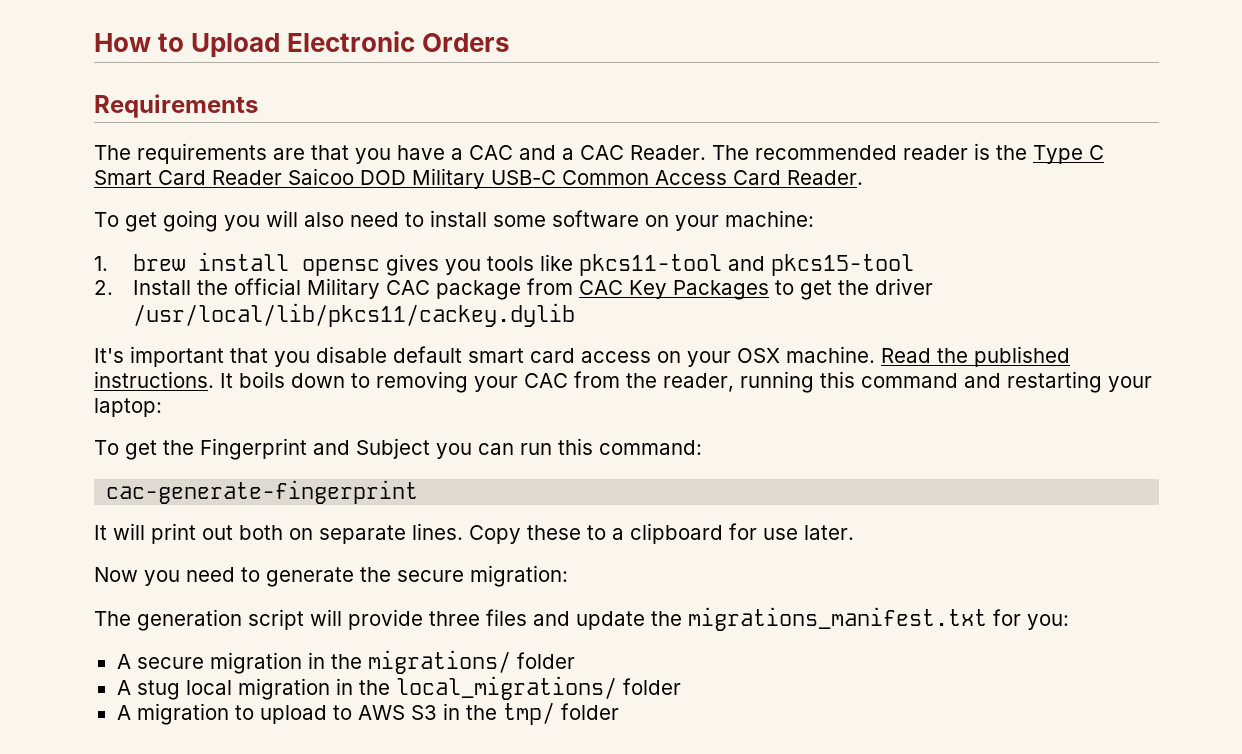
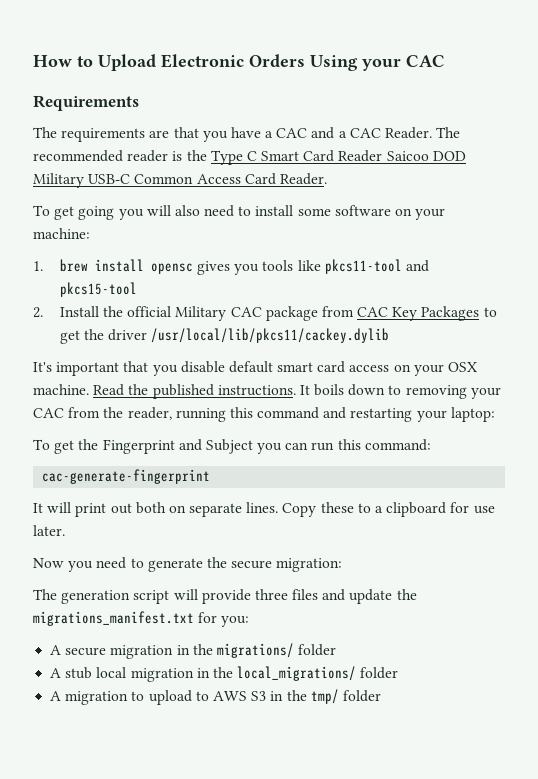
- How to Upload Electronic Orders
+ How to Upload Electronic Orders Using your CAC
- A stug local migration in the local_migrations/ folder
+ A stub local migration in the local_migrations/ folder

